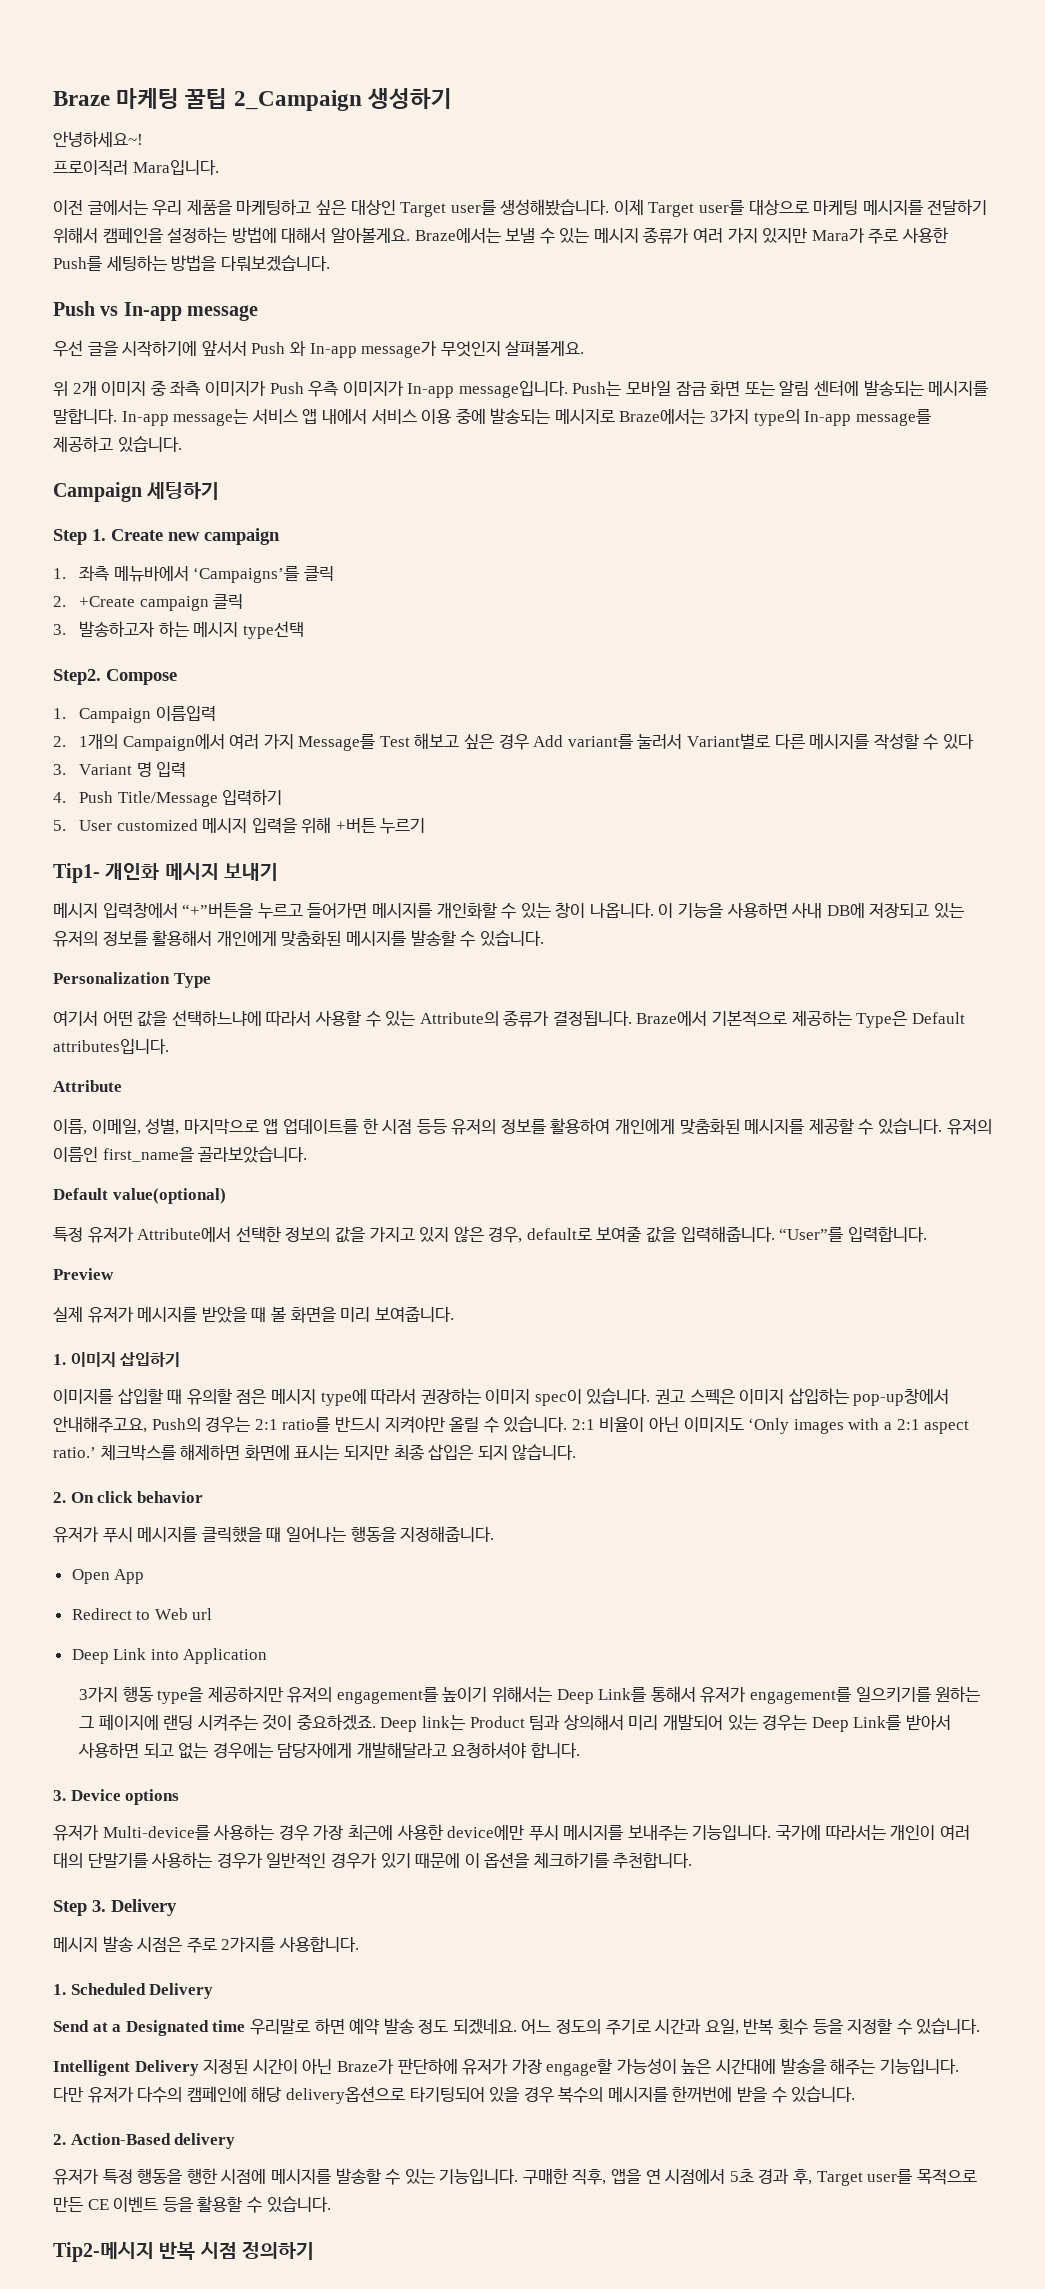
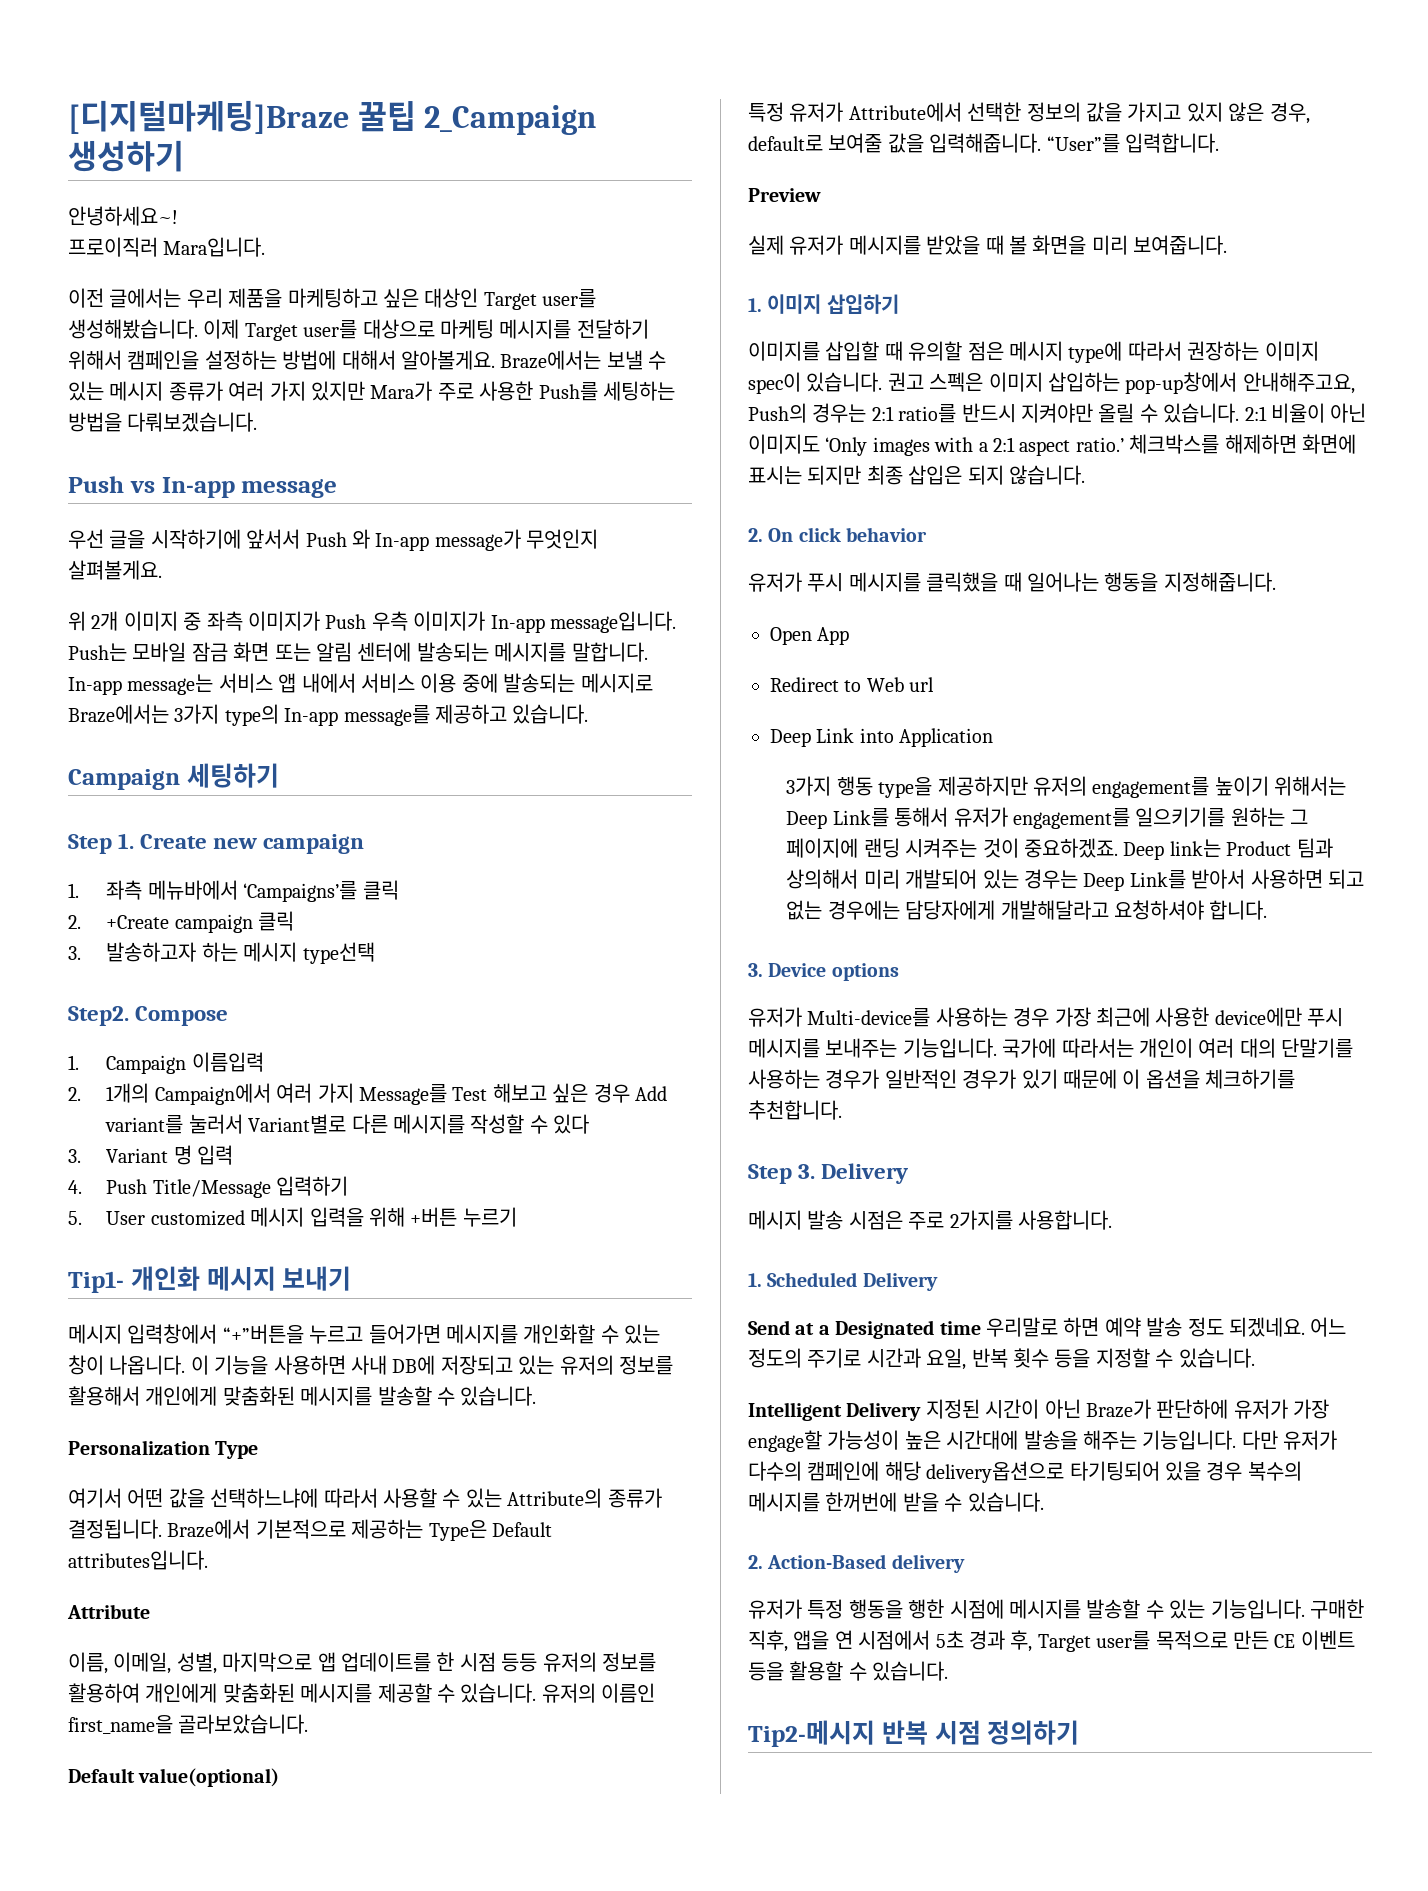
- Braze 마케팅 꿀팁 2_Campaign 생성하기
+ [디지털마케팅]Braze 꿀팁 2_Campaign 생성하기

